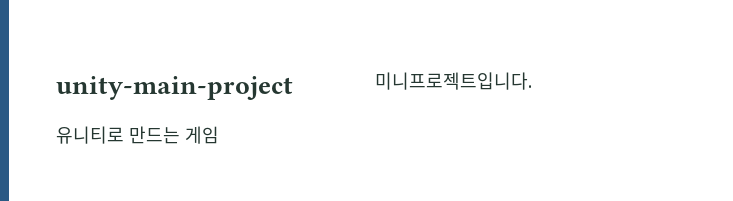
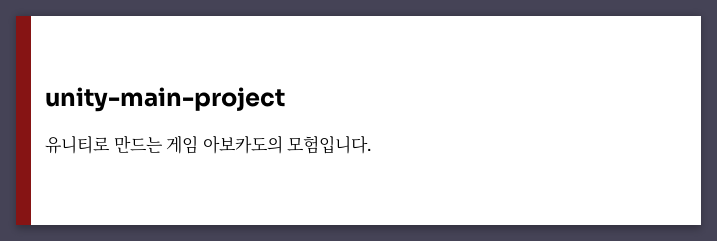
- 유니티로 만드는 게임 미니프로젝트입니다.
+ 유니티로 만드는 게임 아보카도의 모험입니다.

